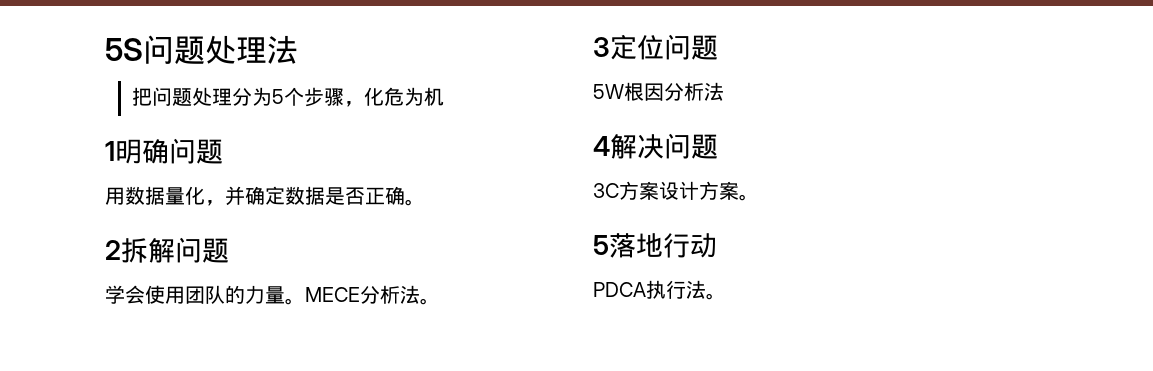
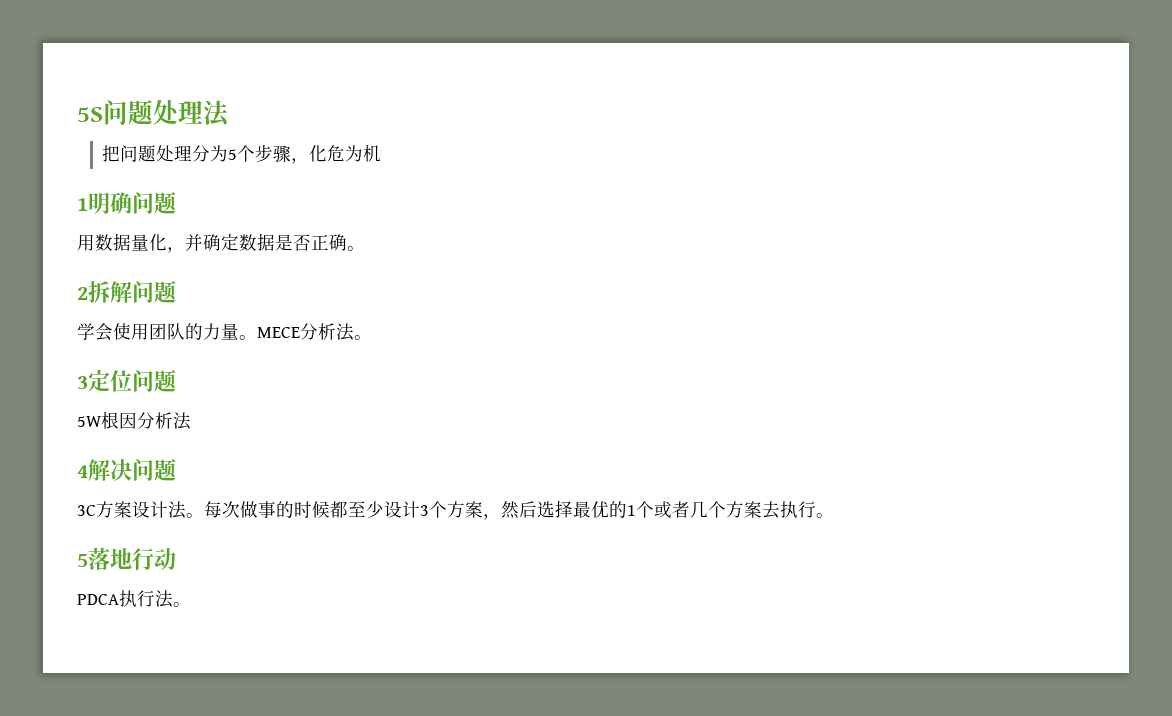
- 3C方案设计方案。
+ 3C方案设计法。每次做事的时候都至少设计3个方案，然后选择最优的1个或者几个方案去执行。

